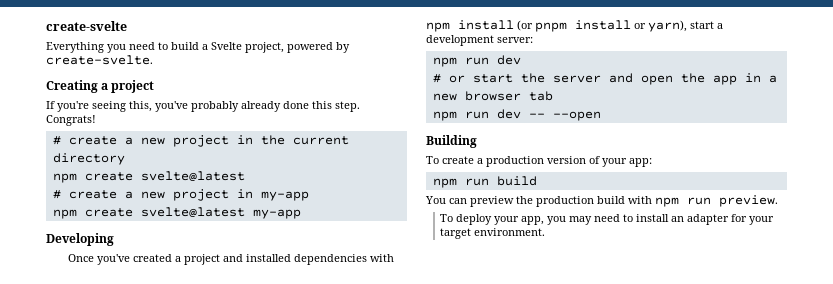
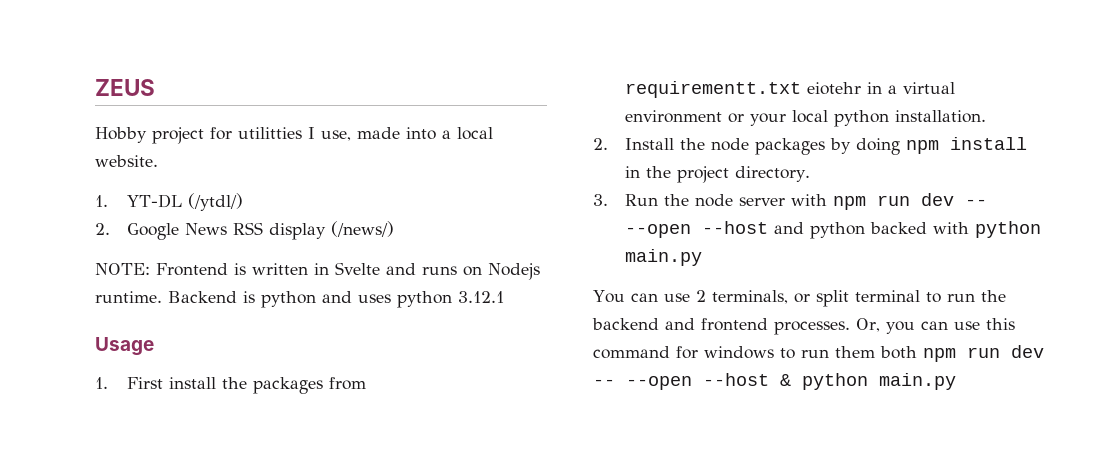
- create-svelte
- Everything you need to build a Svelte project, powered by create-svelte.
- Creating a project
- If you're seeing this, you've probably already done this step. Congrats!
- # create a new project in the current directory
- npm create svelte@latest
- # create a new project in my-app
- npm create svelte@latest my-app
- Developing
- Once you've created a project and installed dependencies with npm install (or pnpm install or yarn), start a development server:
- npm run dev
- # or start the server and open the app in a new browser tab
- npm run dev -- --open
- Building
- To create a production version of your app:
- npm run build
- You can preview the production build with npm run preview.
- To deploy your app, you may need to install an adapter for your target environment.
+ ZEUS
+ Hobby project for utilitties I use, made into a local website.
+ 1. YT-DL (/ytdl/)
+ 2. Google News RSS display (/news/)
+ NOTE: Frontend is written in Svelte and runs on Nodejs runtime. Backend is python and uses python 3.12.1
+ Usage
+ 1. First install the packages from requirementt.txt eiotehr in a virtual environment or your local python installation.
+ 2. Install the node packages by doing npm install in the project directory.
+ 3. Run the node server with npm run dev -- --open --host and python backed with python main.py
+ You can use 2 terminals, or split terminal to run the backend and frontend processes. Or, you can use this command for windows to run them both npm run dev -- --open --host & python main.py

